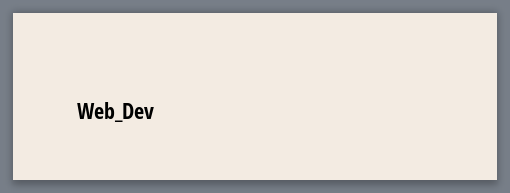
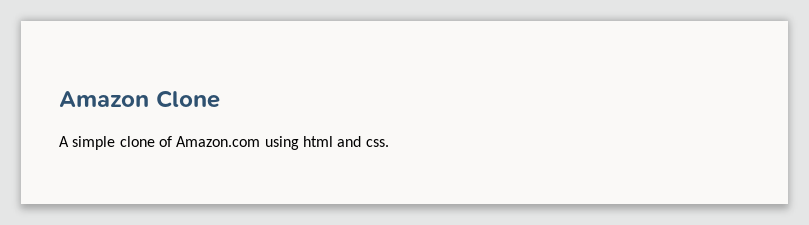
- Web_Dev
+ Amazon Clone
+ A simple clone of Amazon.com using html and css.

